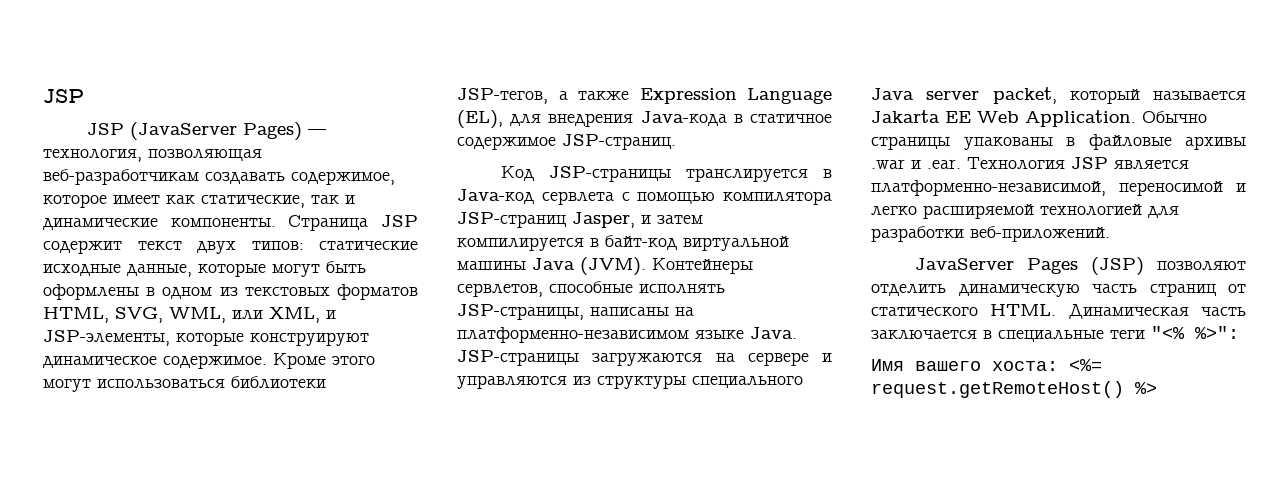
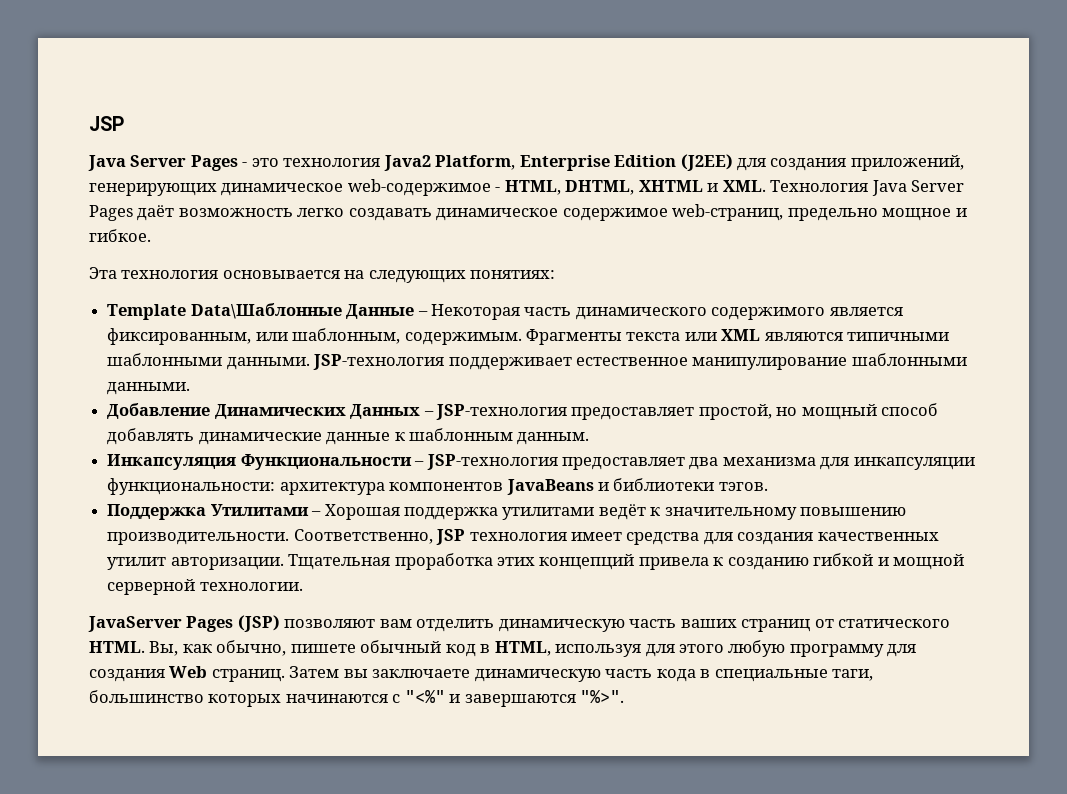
- JSP (JavaServer Pages) — технология, позволяющая веб-разработчикам создавать содержимое, которое имеет как статические, так и динамические компоненты. Страница JSP содержит текст двух типов: статические исходные данные, которые могут быть оформлены в одном из текстовых форматов HTML, SVG, WML, или XML, и JSP-элементы, которые конструируют динамическое содержимое. Кроме этого могут использоваться библиотеки JSP-тегов, а также Expression Language (EL), для внедрения Java-кода в статичное содержимое JSP-страниц.
- Код JSP-страницы транслируется в Java-код сервлета с помощью компилятора JSP-страниц Jasper, и затем компилируется в байт-код виртуальной машины Java (JVM). Контейнеры сервлетов, способные исполнять JSP-страницы, написаны на платформенно-независимом языке Java. JSP-страницы загружаются на сервере и управляются из структуры специального Java server packet, который называется Jakarta EE Web Application. Обычно страницы упакованы в файловые архивы .war и .ear. Технология JSP является платформенно-независимой, переносимой и легко расширяемой технологией для разработки веб-приложений.
+ Java Server Pages - это технология Java2 Platform, Enterprise Edition (J2EE) для создания приложений, генерирующих динамическое web-содержимое - HTML, DHTML, XHTML и XML. Технология Java Server Pages даёт возможность легко создавать динамическое содержимое web-страниц, предельно мощное и гибкое.
+ Эта технология основывается на следующих понятиях:
+ Template Data\Шаблонные Данные – Некоторая часть динамического содержимого является фиксированным, или шаблонным, содержимым. Фрагменты текста или XML являются типичными шаблонными данными. JSP-технология поддерживает естественное манипулирование шаблонными данными.
+ Добавление Динамических Данных – JSP-технология предоставляет простой, но мощный способ добавлять динамические данные к шаблонным данным.
+ Инкапсуляция Функциональности – JSP-технология предоставляет два механизма для инкапсуляции функциональности: архитектура компонентов JavaBeans и библиотеки тэгов.
+ Поддержка Утилитами – Хорошая поддержка утилитами ведёт к значительному повышению производительности. Соответственно, JSP технология имеет средства для создания качественных утилит авторизации. Тщательная проработка этих концепций привела к созданию гибкой и мощной серверной технологии.
- JavaServer Pages (JSP) позволяют отделить динамическую часть страниц от статического HTML.
+ JavaServer Pages (JSP) позволяют вам отделить динамическую часть ваших страниц от статического HTML.
- Динамическая часть заключается в специальные теги "<% %>":
- Имя вашего хоста: <%= request.getRemoteHost() %>
+ Вы, как обычно, пишете обычный код в HTML, используя для этого любую программу для создания Web страниц. Затем вы заключаете динамическую часть кода в специальные таги, большинство которых начинаются с "<%" и завершаются "%>".

